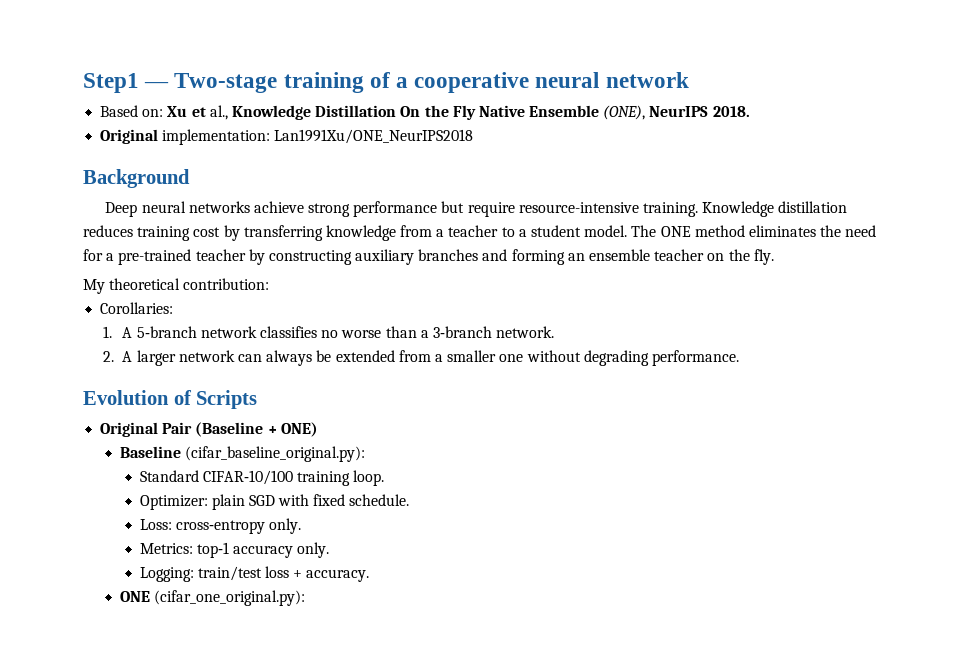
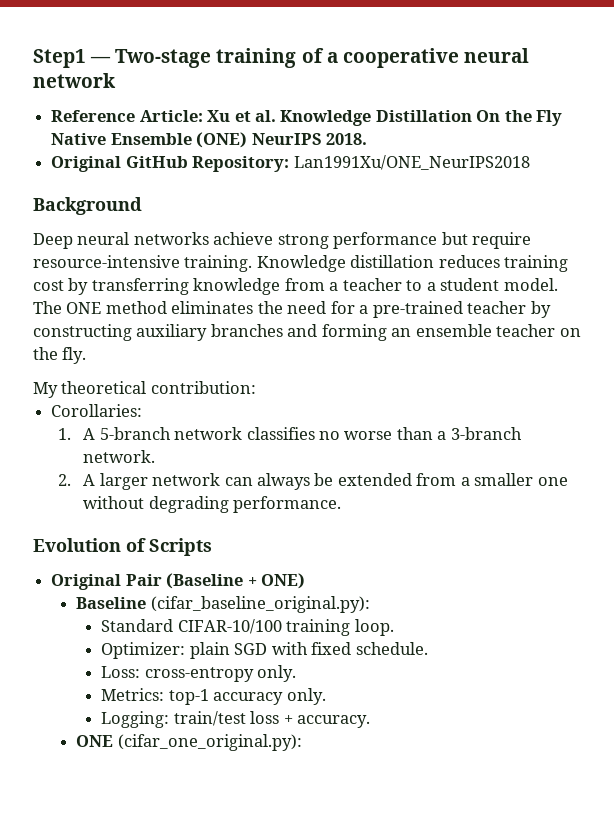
- Based on: Xu et al., Knowledge Distillation On the Fly Native Ensemble (ONE), NeurIPS 2018.
+ Reference Article: Xu et al. Knowledge Distillation On the Fly Native Ensemble (ONE) NeurIPS 2018.
- Original implementation: Lan1991Xu/ONE_NeurIPS2018
+ Original GitHub Repository: Lan1991Xu/ONE_NeurIPS2018

